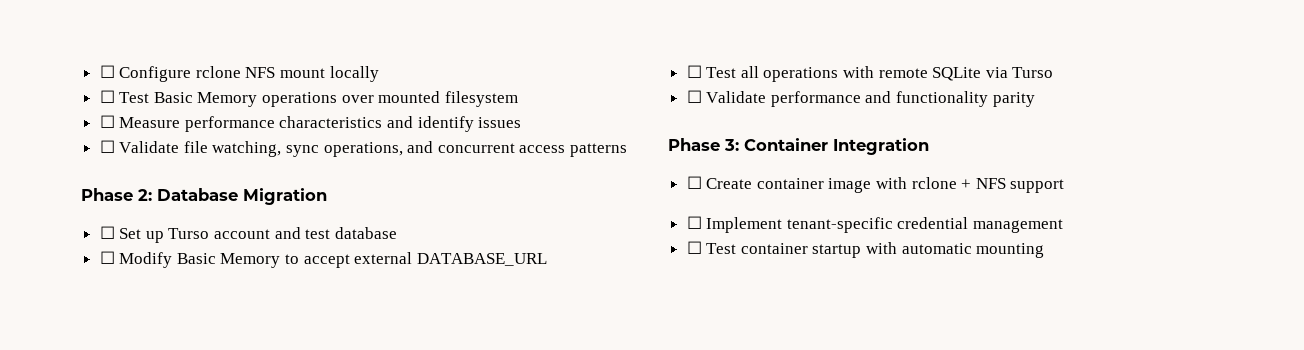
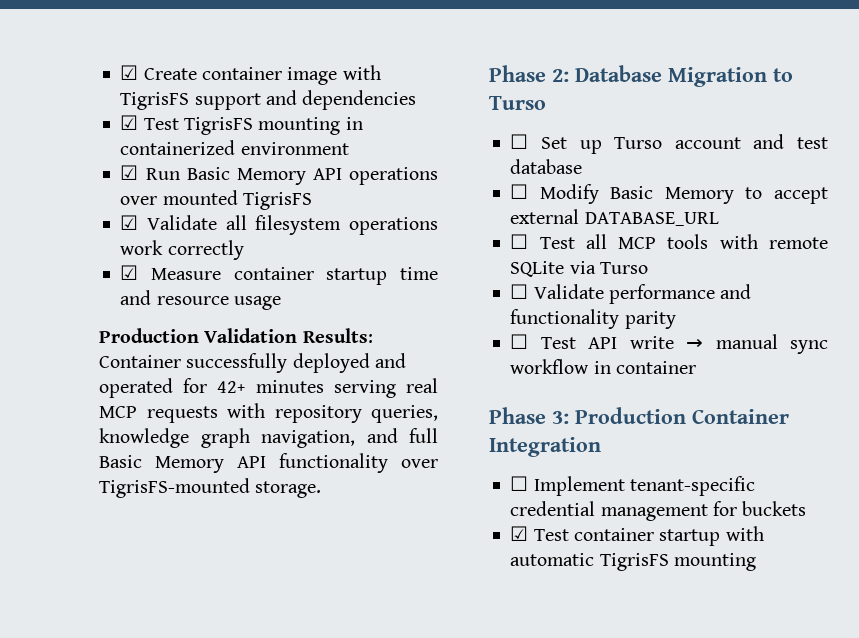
- ☐ Configure rclone NFS mount locally
- ☐ Test Basic Memory operations over mounted filesystem
- ☐ Measure performance characteristics and identify issues
- ☐ Validate file watching, sync operations, and concurrent access patterns
+ ☑ Create container image with TigrisFS support and dependencies
+ ☑ Test TigrisFS mounting in containerized environment
+ ☑ Run Basic Memory API operations over mounted TigrisFS
+ ☑ Validate all filesystem operations work correctly
+ ☑ Measure container startup time and resource usage
+ Production Validation Results: Container successfully deployed and operated for 42+ minutes serving real MCP requests with repository queries, knowledge graph navigation, and full Basic Memory API functionality over TigrisFS-mounted storage.
- Phase 2: Database Migration
+ Phase 2: Database Migration to Turso
- ☐ Test all operations with remote SQLite via Turso
+ ☐ Test all MCP tools with remote SQLite via Turso
+ ☐ Test API write → manual sync workflow in container
- Phase 3: Container Integration
+ Phase 3: Production Container Integration
- ☐ Create container image with rclone + NFS support
- ☐ Implement tenant-specific credential management
- ☐ Test container startup with automatic mounting
+ ☐ Implement tenant-specific credential management for buckets
+ ☑ Test container startup with automatic TigrisFS mounting

